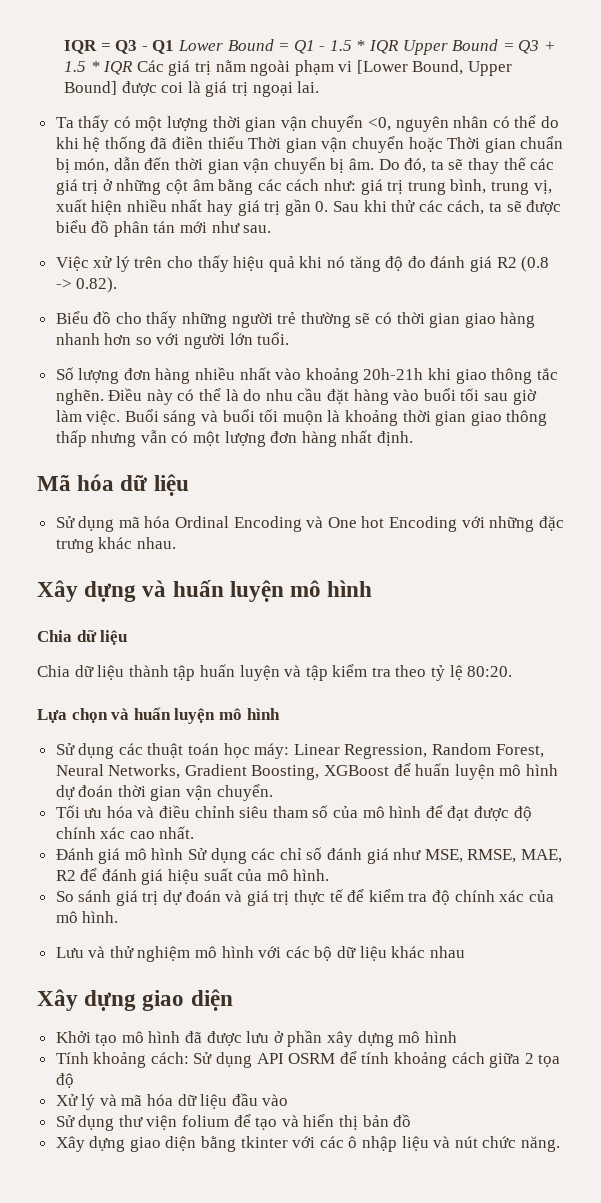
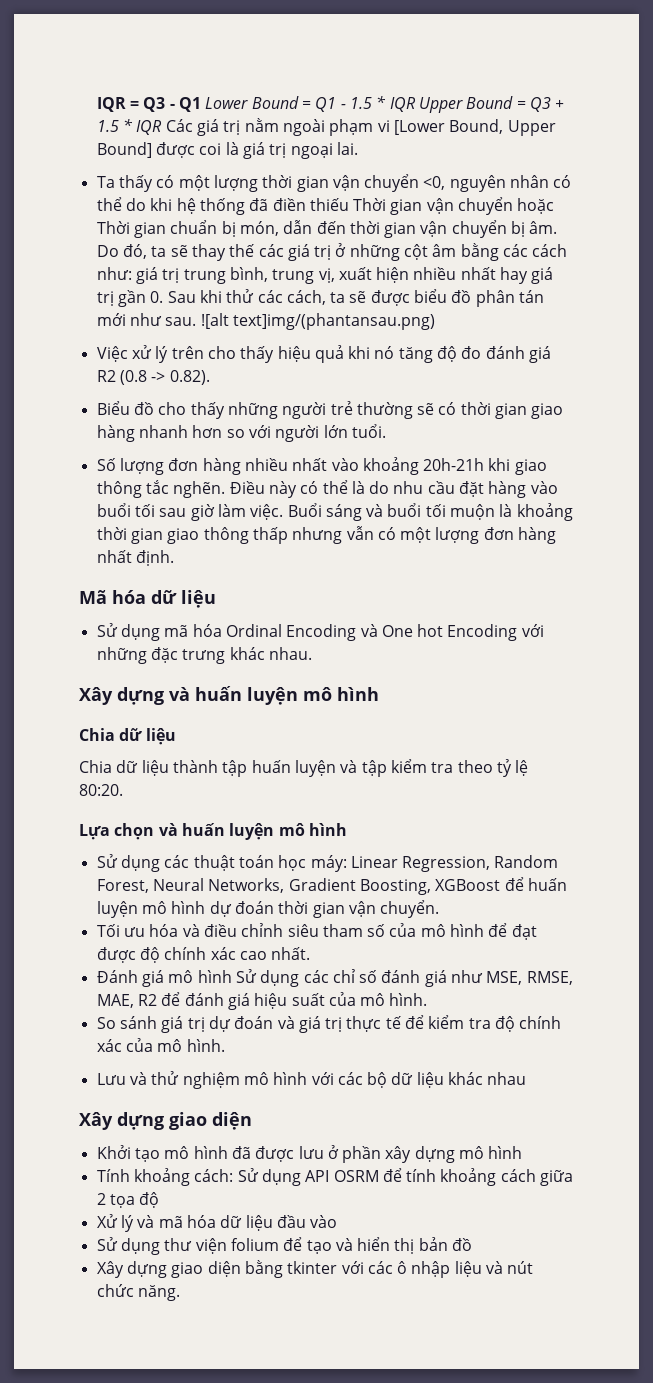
+ ![alt text]img/(phantansau.png)

